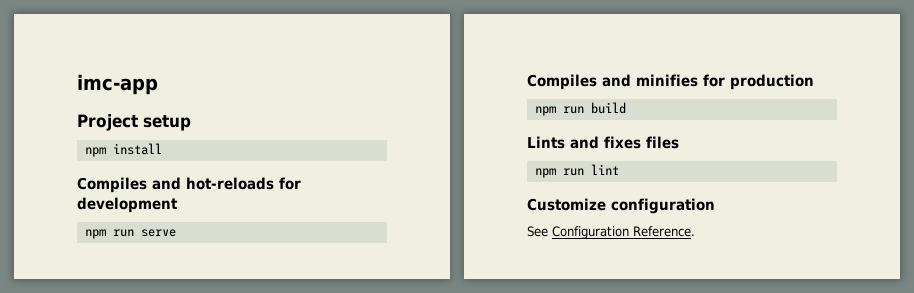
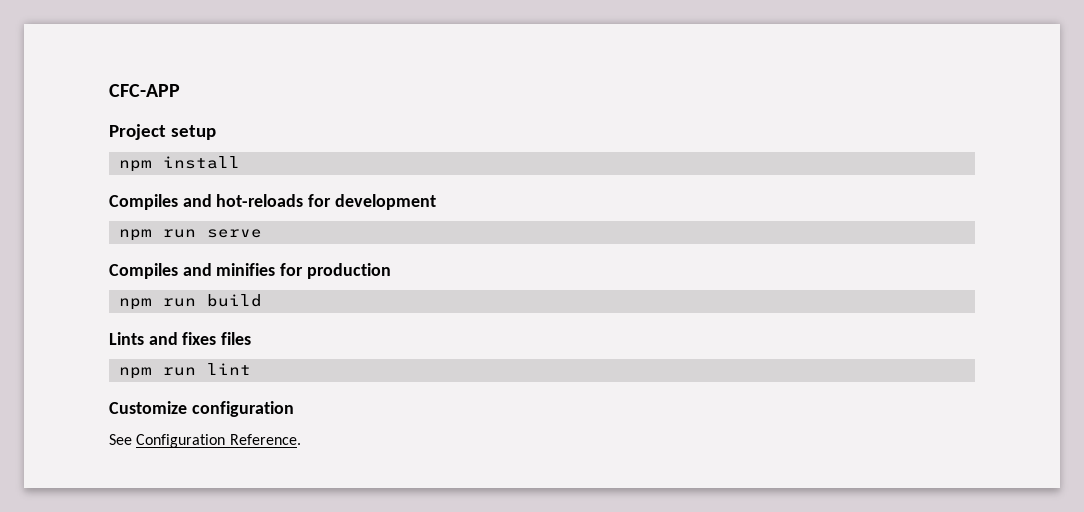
- imc-app
+ CFC-APP

